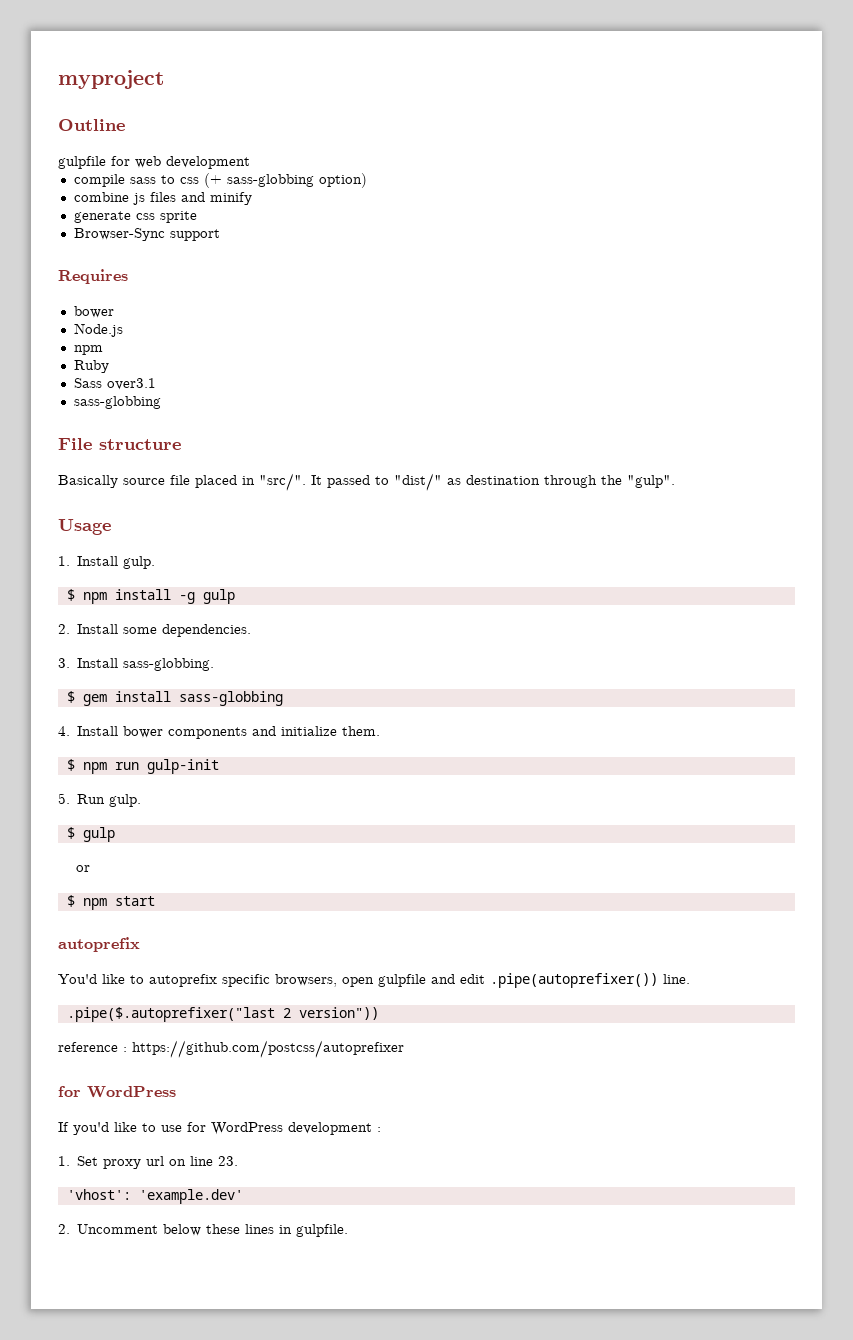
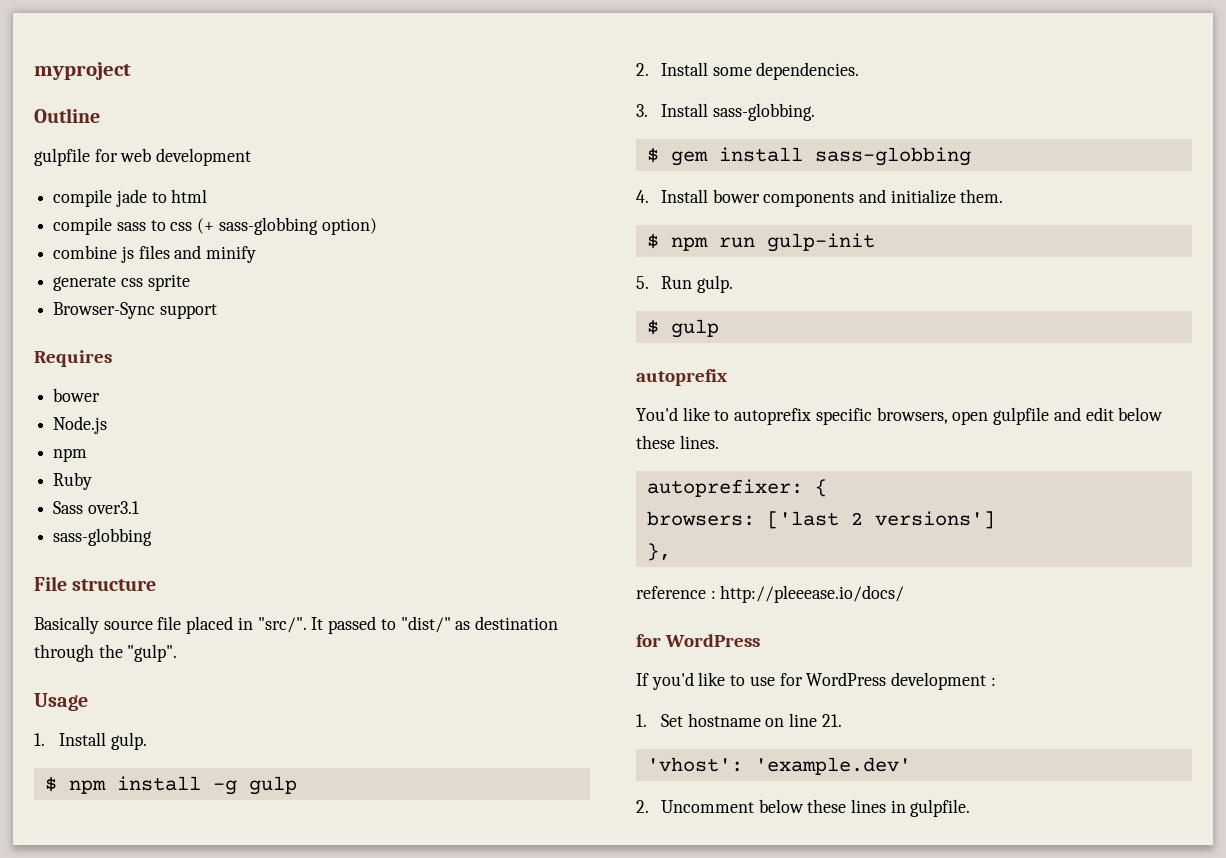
+ compile jade to html
- or
- $ npm start
- You'd like to autoprefix specific browsers, open gulpfile and edit .pipe(autoprefixer()) line.
- .pipe($.autoprefixer("last 2 version"))
+ You'd like to autoprefix specific browsers, open gulpfile and edit below these lines.
+ autoprefixer: {
+ browsers: ['last 2 versions']
+ },
- reference : https://github.com/postcss/autoprefixer
+ reference : http://pleeease.io/docs/
- 1. Set proxy url on line 23.
+ 1. Set hostname on line 21.

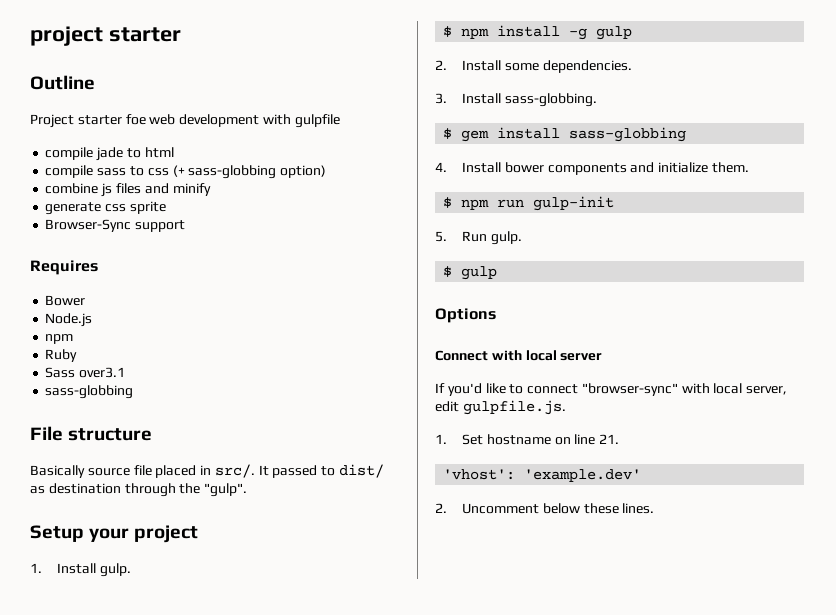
- myproject
+ project starter
- gulpfile for web development
+ Project starter foe web development with gulpfile
  Requires
- bower
+ Bower
- Basically source file placed in "src/".
+ Basically source file placed in src/.
- It passed to "dist/" as destination through the "gulp".
+ It passed to dist/ as destination through the "gulp".
- Usage
+ Setup your project
  $ gulp
- autoprefix
- You'd like to autoprefix specific browsers, open gulpfile and edit below these lines.
- autoprefixer: {
- browsers: ['last 2 versions']
- },
- reference : http://pleeease.io/docs/
- for WordPress
- If you'd like to use for WordPress development :
+ Options
+ Connect with local server
+ If you'd like to connect "browser-sync" with local server, edit gulpfile.js.
- 2. Uncomment below these lines in gulpfile.
+ 2. Uncomment below these lines.

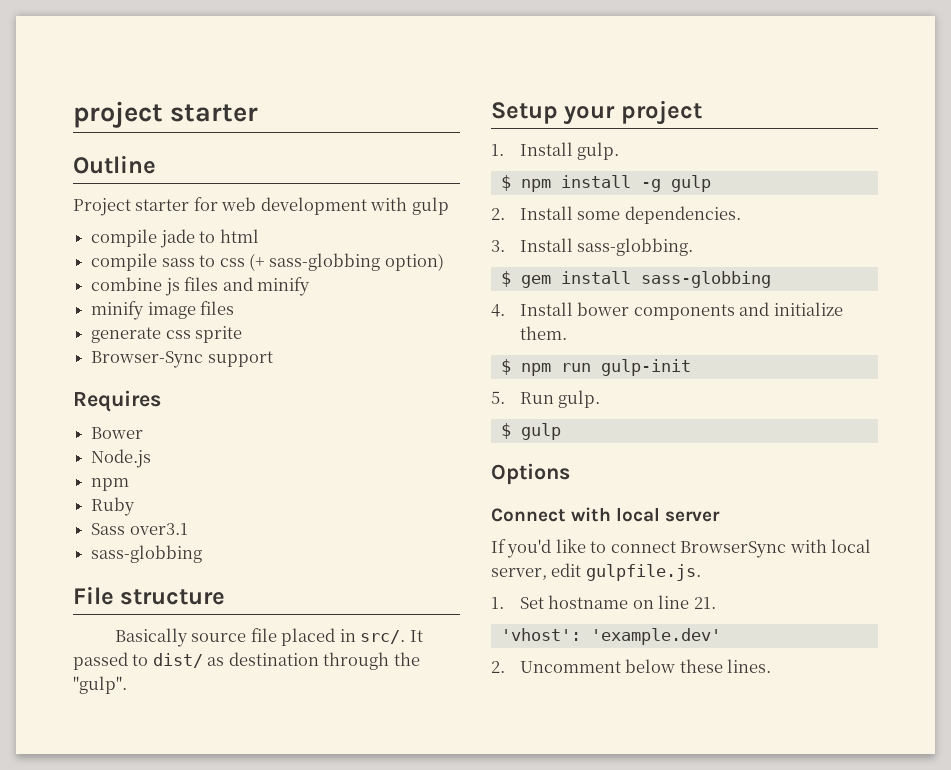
- Project starter foe web development with gulpfile
+ Project starter for web development with gulp
+ minify image files
- If you'd like to connect "browser-sync" with local server, edit gulpfile.js.
+ If you'd like to connect BrowserSync with local server, edit gulpfile.js.

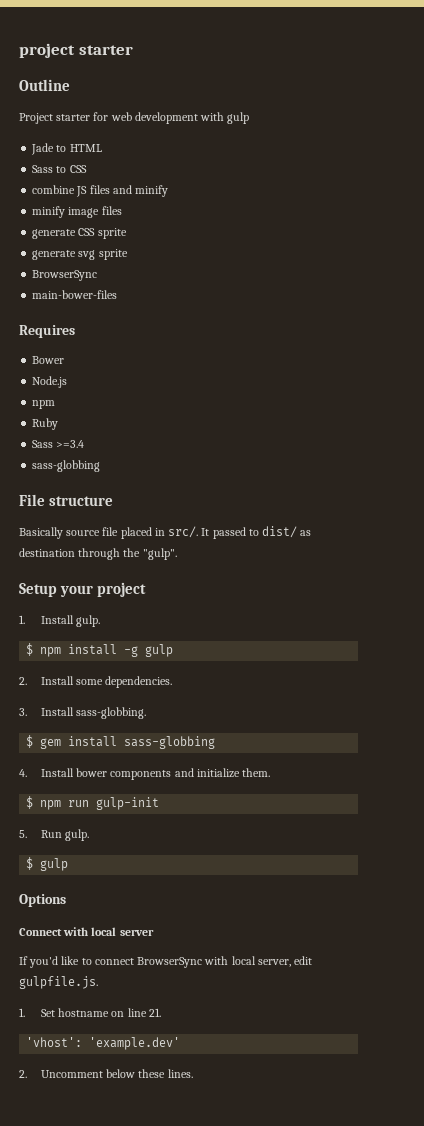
- compile jade to html
- compile sass to css (+ sass-globbing option)
+ Jade to HTML
+ Sass to CSS
- combine js files and minify
+ combine JS files and minify
- generate css sprite
- Browser-Sync support
+ generate CSS sprite
+ generate svg sprite
+ BrowserSync
+ main-bower-files
- Sass over3.1
+ Sass >=3.4

